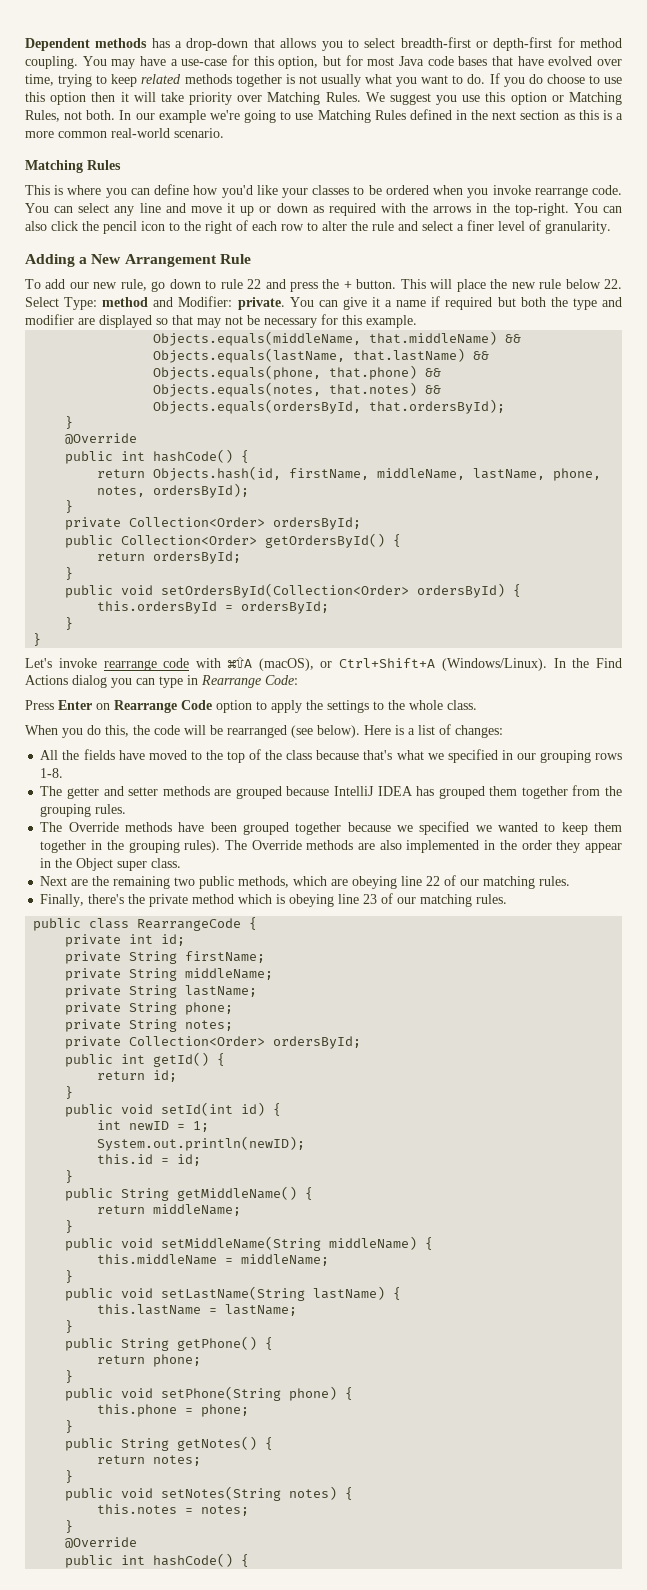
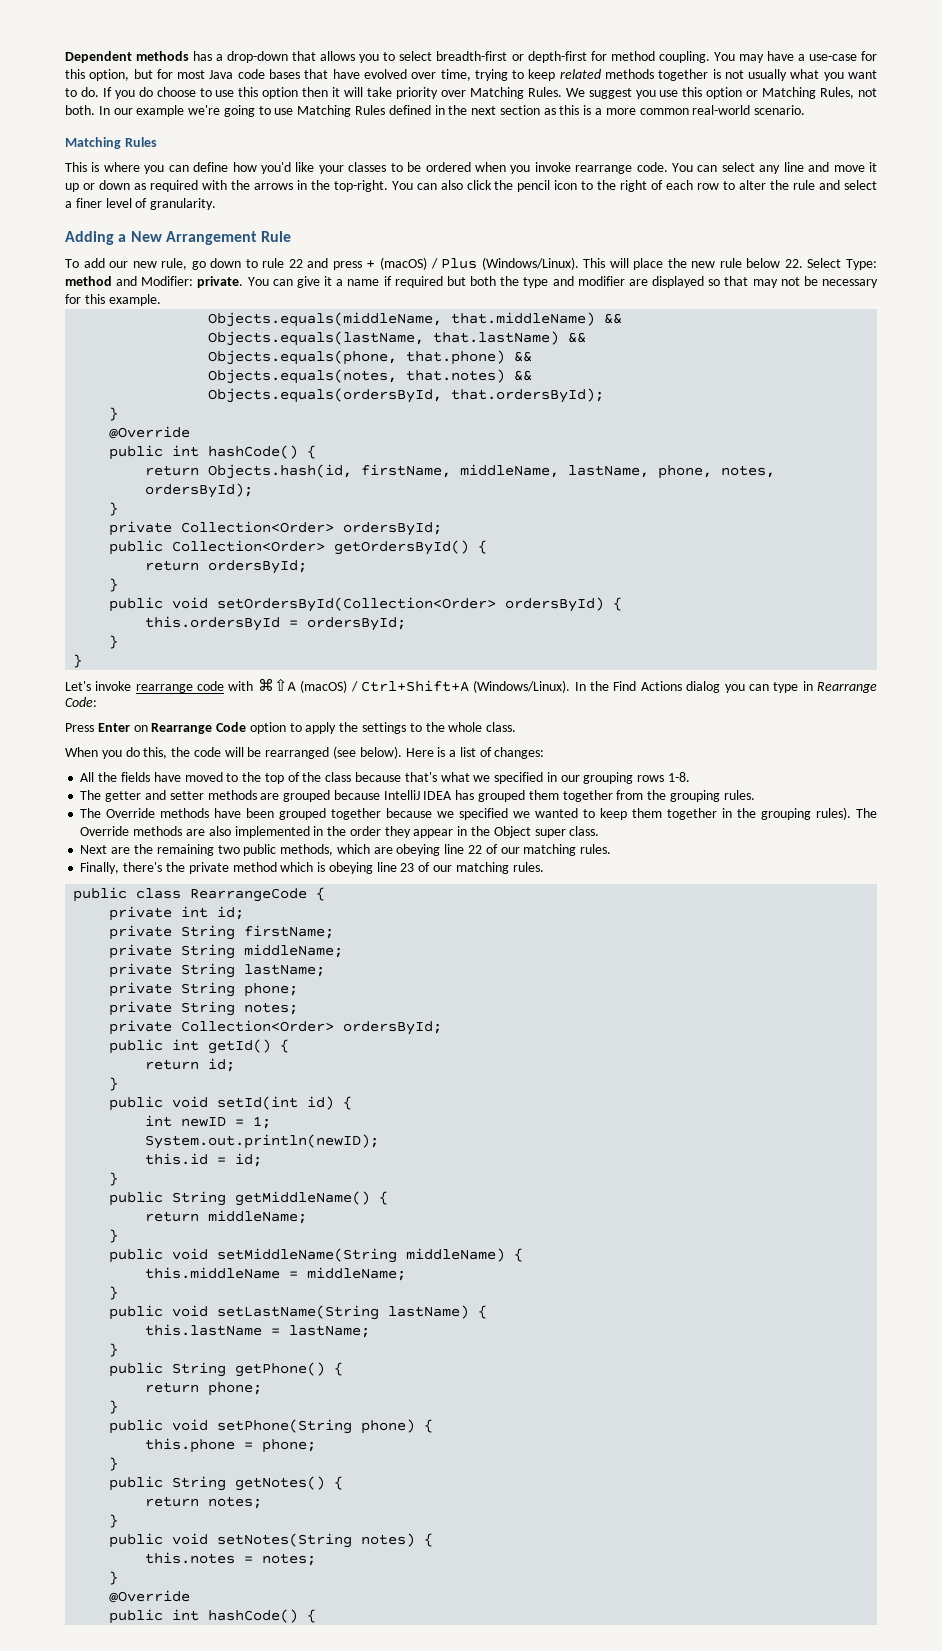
- To add our new rule, go down to rule 22 and press the + button.
+ To add our new rule, go down to rule 22 and press + (macOS) / Plus (Windows/Linux).
- Let's invoke rearrange code with ⌘⇧A (macOS), or Ctrl+Shift+A (Windows/Linux).
+ Let's invoke rearrange code with ⌘⇧A (macOS) / Ctrl+Shift+A (Windows/Linux).

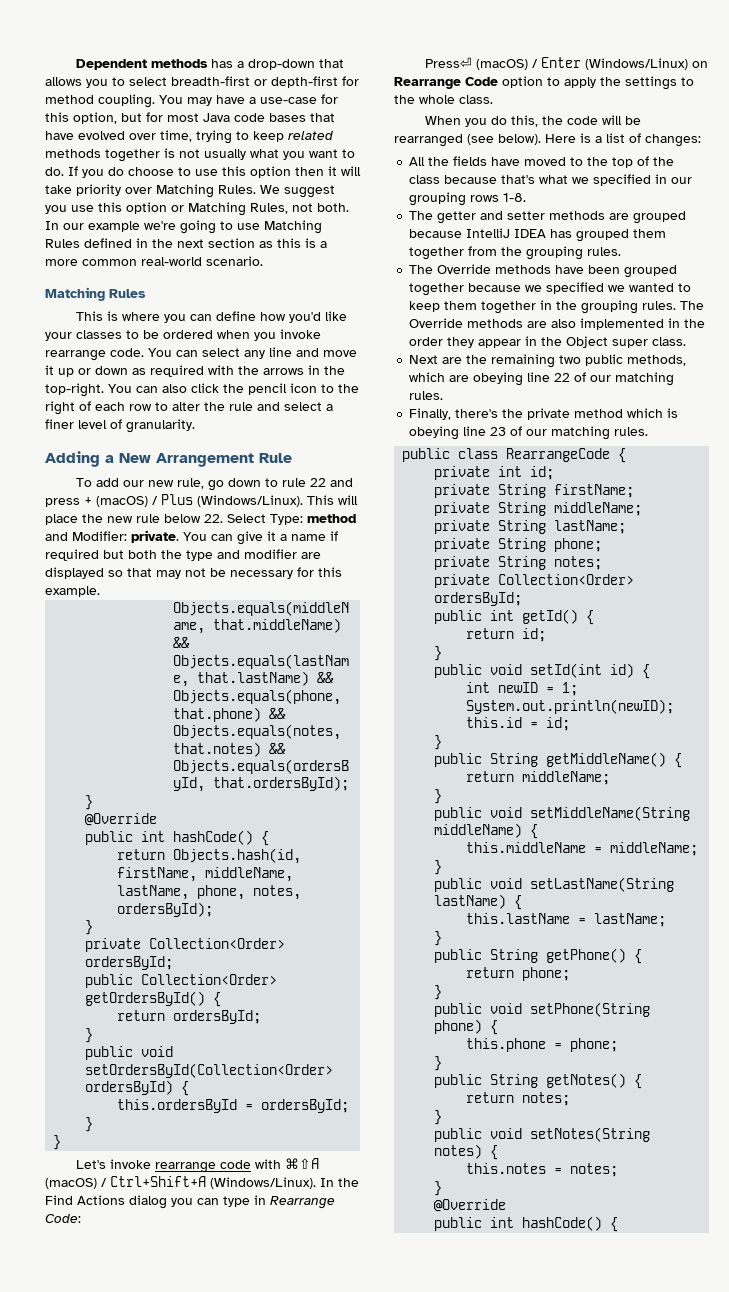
- Press Enter on Rearrange Code option to apply the settings to the whole class.
+ Press⏎ (macOS) / Enter (Windows/Linux) on Rearrange Code option to apply the settings to the whole class.
- The Override methods have been grouped together because we specified we wanted to keep them together in the grouping rules).
+ The Override methods have been grouped together because we specified we wanted to keep them together in the grouping rules.

